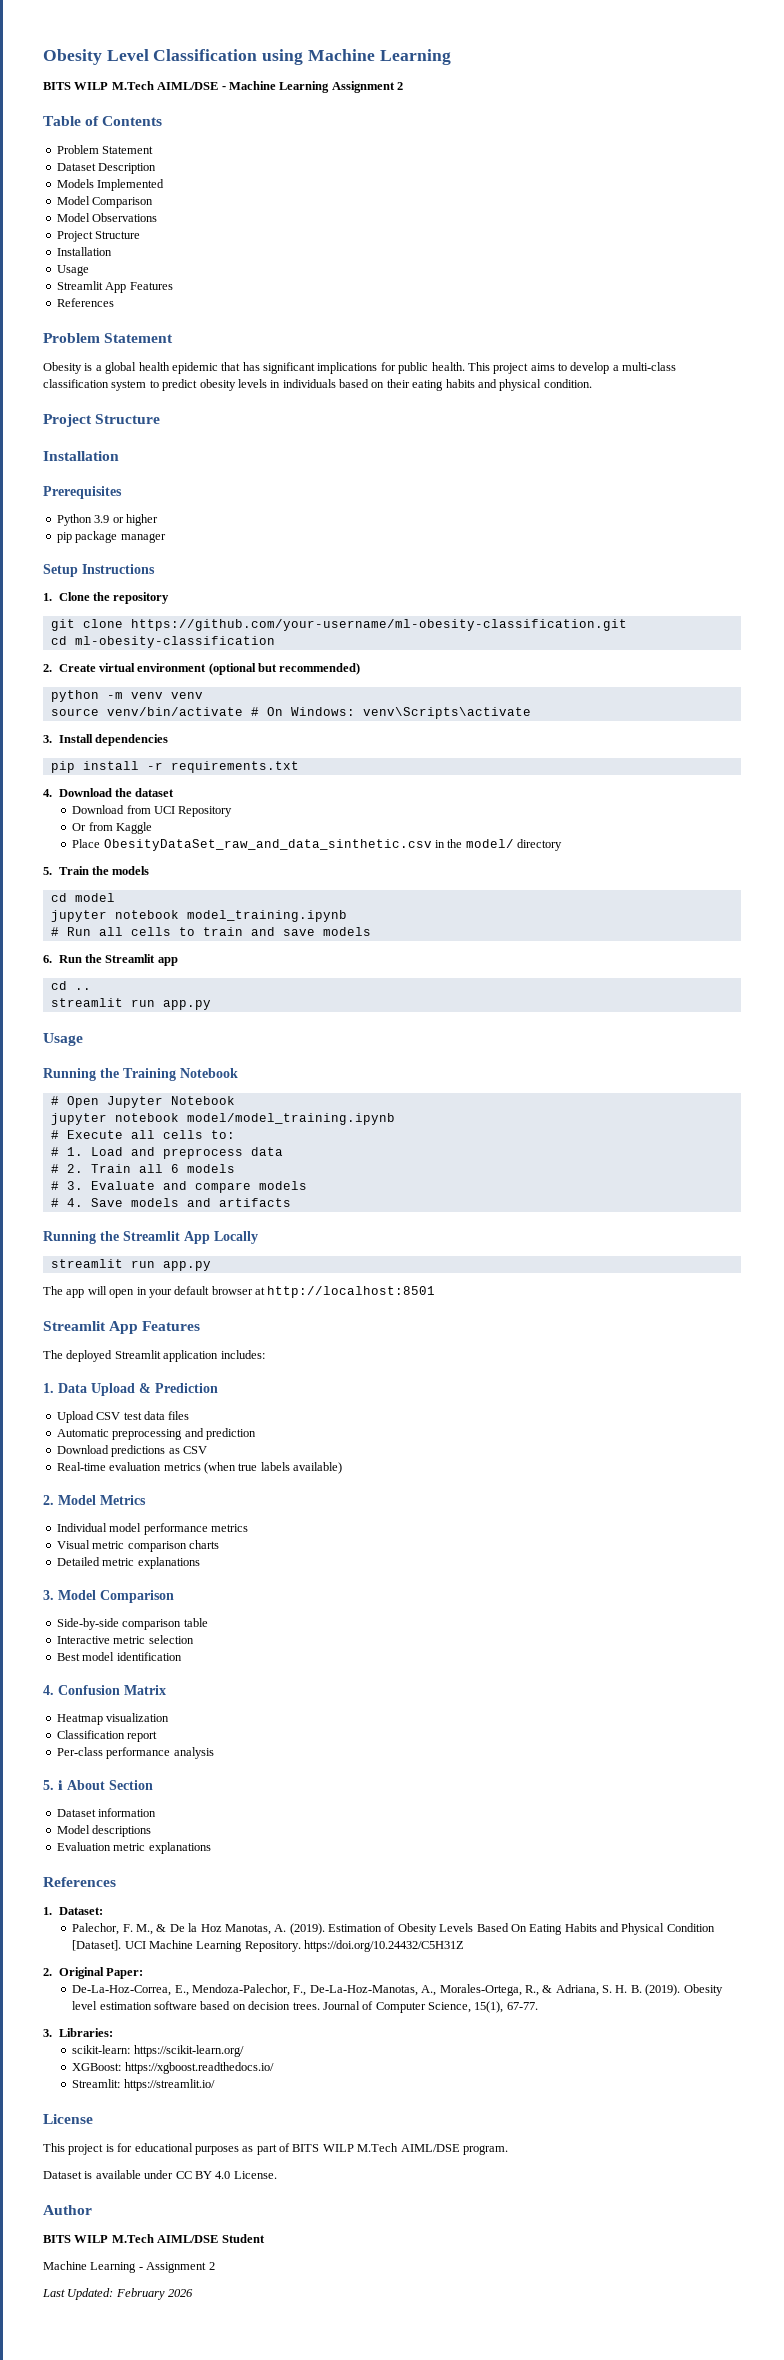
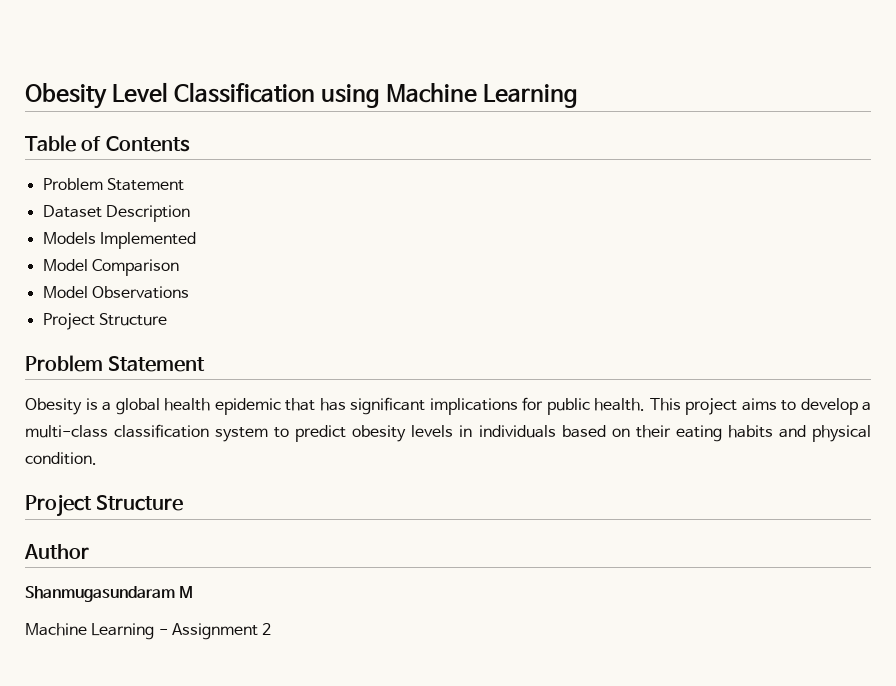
- BITS WILP M.Tech AIML/DSE - Machine Learning Assignment 2
  Model Observations
  Project Structure
- Installation
- Usage
- Streamlit App Features
- References
  This project aims to develop a multi-class classification system to predict obesity levels in individuals based on their eating habits and physical condition.
  Project Structure
- Installation
- Prerequisites
- Python 3.9 or higher
- pip package manager
- Setup Instructions
- 1. Clone the repository
- git clone https://github.com/your-username/ml-obesity-classification.git
- cd ml-obesity-classification
- 2. Create virtual environment (optional but recommended)
- python -m venv venv
- source venv/bin/activate # On Windows: venv\Scripts\activate
- 3. Install dependencies
- pip install -r requirements.txt
- 4. Download the dataset
- Download from UCI Repository
- Or from Kaggle
- Place ObesityDataSet_raw_and_data_sinthetic.csv in the model/ directory
- 5. Train the models
- cd model
- jupyter notebook model_training.ipynb
- # Run all cells to train and save models
- 6. Run the Streamlit app
- cd ..
- streamlit run app.py
- Usage
- Running the Training Notebook
- # Open Jupyter Notebook
- jupyter notebook model/model_training.ipynb
- # Execute all cells to:
- # 1. Load and preprocess data
- # 2. Train all 6 models
- # 3. Evaluate and compare models
- # 4. Save models and artifacts
- Running the Streamlit App Locally
- streamlit run app.py
- The app will open in your default browser at http://localhost:8501
- Streamlit App Features
- The deployed Streamlit application includes:
- 1. Data Upload & Prediction
- Upload CSV test data files
- Automatic preprocessing and prediction
- Download predictions as CSV
- Real-time evaluation metrics (when true labels available)
- 2. Model Metrics
- Individual model performance metrics
- Visual metric comparison charts
- Detailed metric explanations
- 3. Model Comparison
- Side-by-side comparison table
- Interactive metric selection
- Best model identification
- 4. Confusion Matrix
- Heatmap visualization
- Classification report
- Per-class performance analysis
- 5. ℹ About Section
- Dataset information
- Model descriptions
- Evaluation metric explanations
- References
- 1. Dataset:
- Palechor, F. M., & De la Hoz Manotas, A. (2019). Estimation of Obesity Levels Based On Eating Habits and Physical Condition [Dataset]. UCI Machine Learning Repository. https://doi.org/10.24432/C5H31Z
- 2. Original Paper:
- De-La-Hoz-Correa, E., Mendoza-Palechor, F., De-La-Hoz-Manotas, A., Morales-Ortega, R., & Adriana, S. H. B. (2019). Obesity level estimation software based on decision trees. Journal of Computer Science, 15(1), 67-77.
- 3. Libraries:
- scikit-learn: https://scikit-learn.org/
- XGBoost: https://xgboost.readthedocs.io/
- Streamlit: https://streamlit.io/
- License
- This project is for educational purposes as part of BITS WILP M.Tech AIML/DSE program.
- Dataset is available under CC BY 4.0 License.
  Author
- BITS WILP M.Tech AIML/DSE Student
+ Shanmugasundaram M
- Last Updated: February 2026

